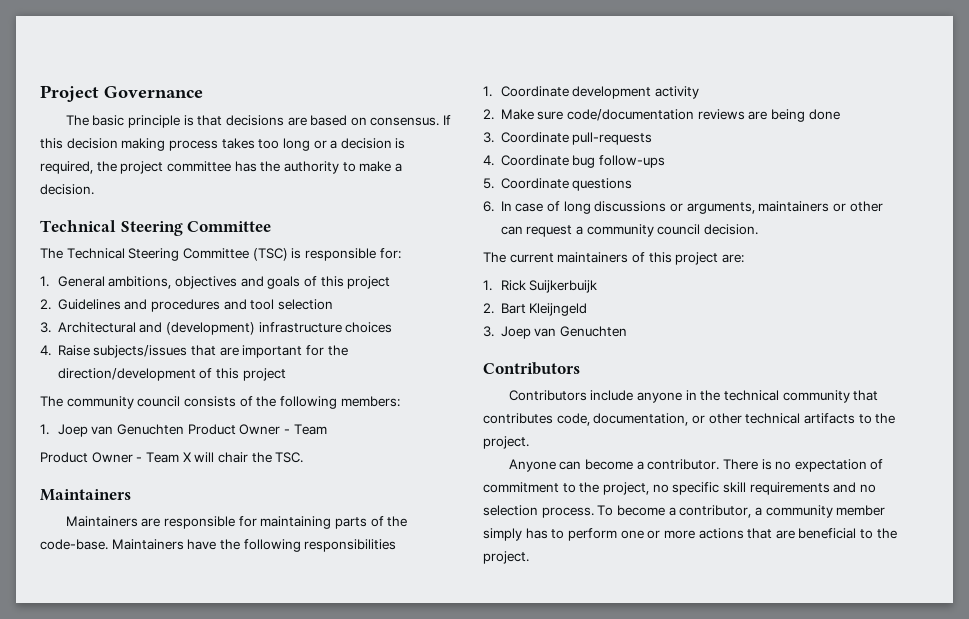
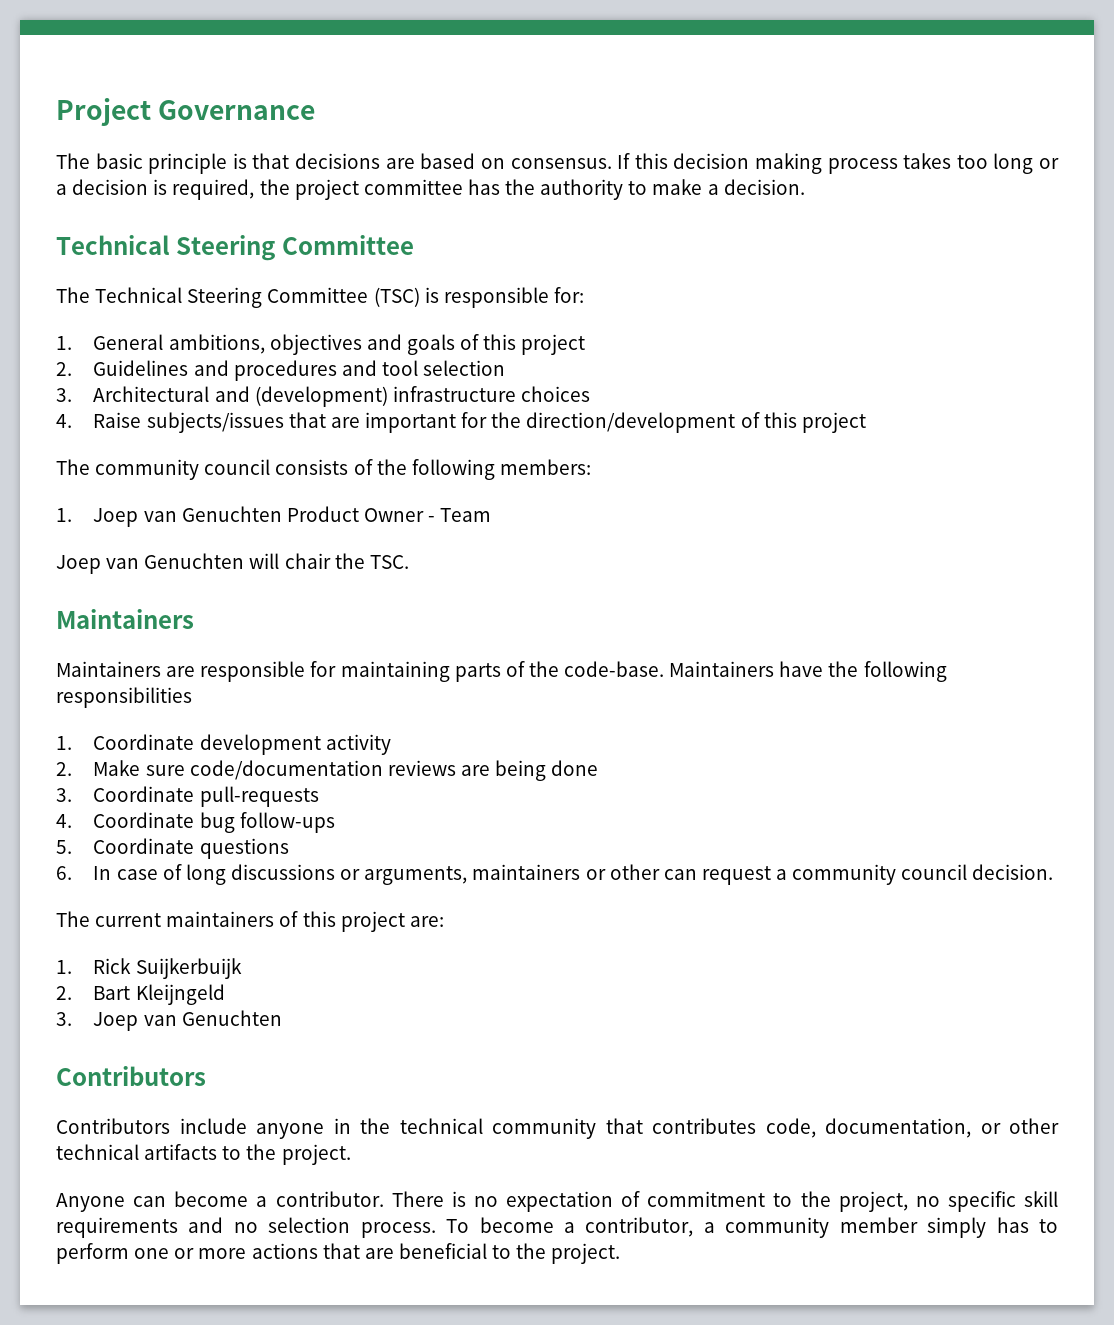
- Product Owner - Team X will chair the TSC.
+ Joep van Genuchten will chair the TSC.

